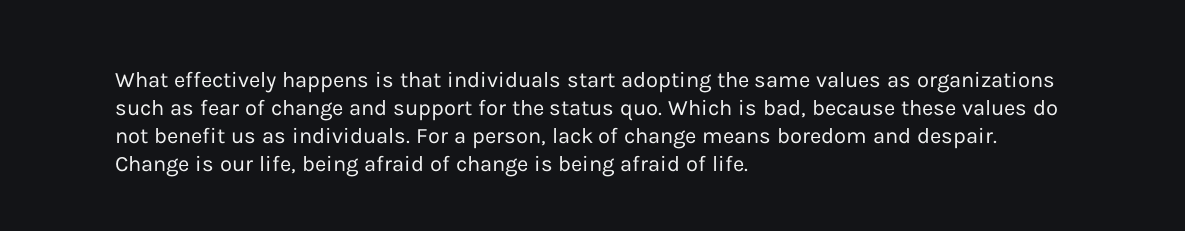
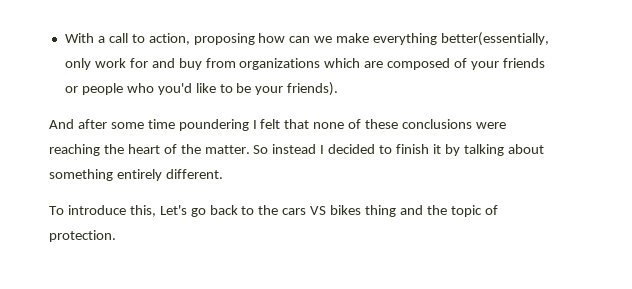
- What effectively happens is that individuals start adopting the same values as organizations such as fear of change and support for the status quo. Which is bad, because these values do not benefit us as individuals. For a person, lack of change means boredom and despair. Change is our life, being afraid of change is being afraid of life.
+ With a call to action, proposing how can we make everything better(essentially, only work for and buy from organizations which are composed of your friends or people who you'd like to be your friends).
+ And after some time poundering I felt that none of these conclusions were reaching the heart of the matter. So instead I decided to finish it by talking about something entirely different.
+ To introduce this, Let's go back to the cars VS bikes thing and the topic of protection.

